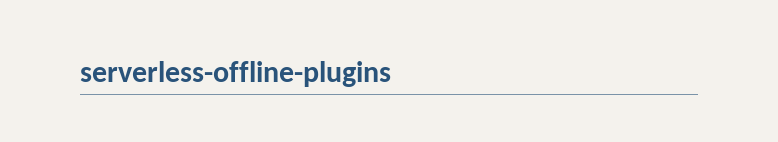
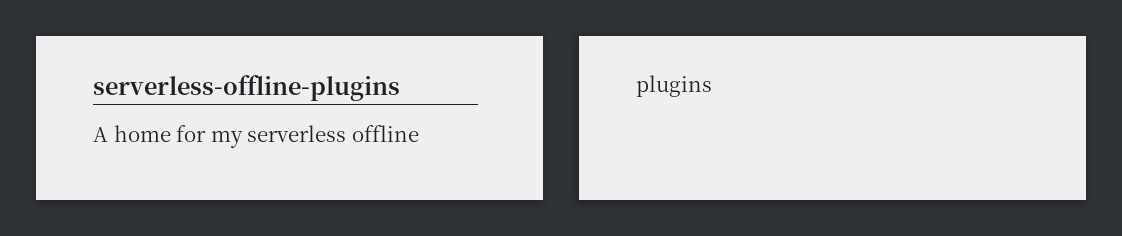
+ A home for my serverless offline plugins

